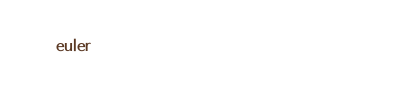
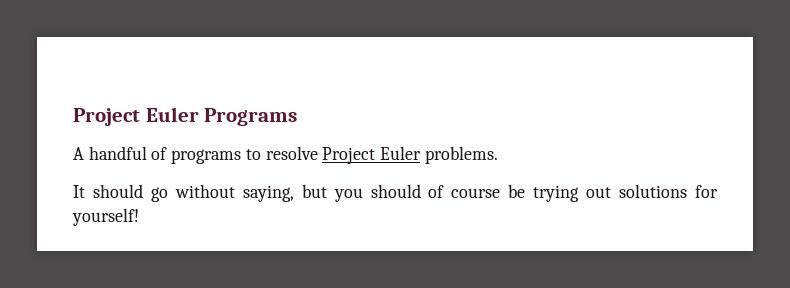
- euler
+ Project Euler Programs
+ A handful of programs to resolve Project Euler problems.
+ It should go without saying, but you should of course be trying out solutions for yourself!

